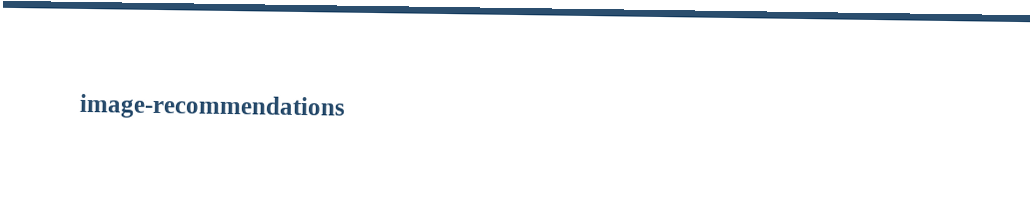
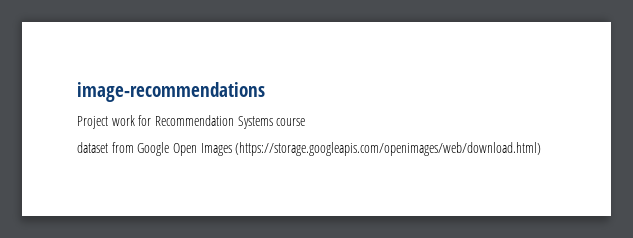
+ Project work for Recommendation Systems course
+ dataset from Google Open Images (https://storage.googleapis.com/openimages/web/download.html)

